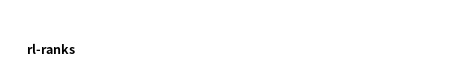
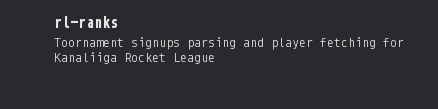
+ Toornament signups parsing and player fetching for Kanaliiga Rocket League

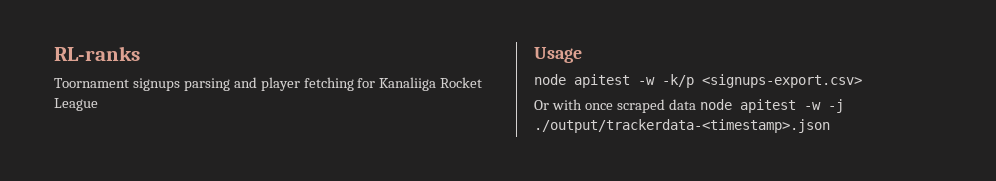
- rl-ranks
+ RL-ranks
+ Usage
+ node apitest -w -k/p <signups-export.csv>
+ Or with once scraped data node apitest -w -j ./output/trackerdata-<timestamp>.json

